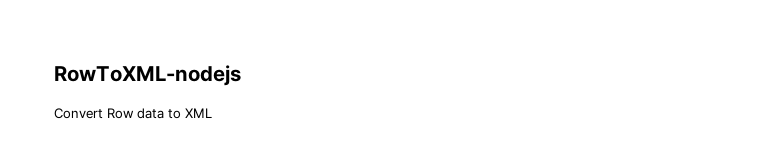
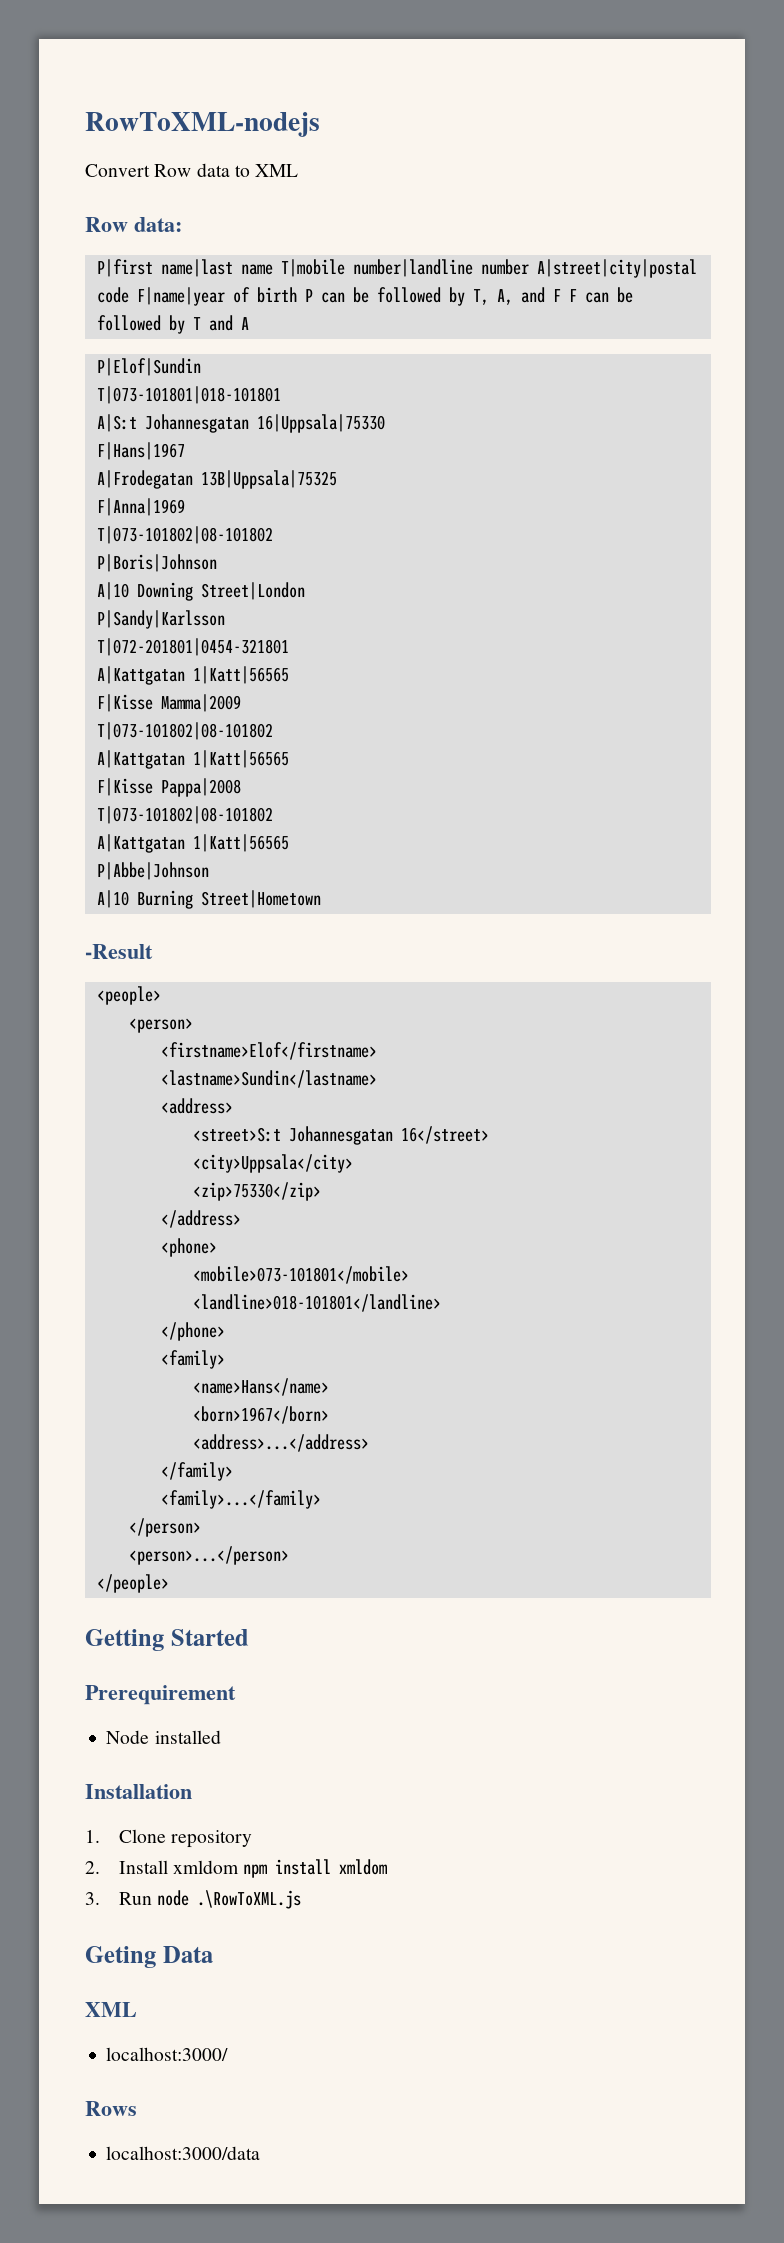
+ Row data:
+ P|first name|last name T|mobile number|landline number A|street|city|postal code F|name|year of birth P can be followed by T, A, and F F can be followed by T and A
+ P|Elof|Sundin
+ T|073-101801|018-101801
+ A|S:t Johannesgatan 16|Uppsala|75330
+ F|Hans|1967
+ A|Frodegatan 13B|Uppsala|75325
+ F|Anna|1969
+ T|073-101802|08-101802
+ P|Boris|Johnson
+ A|10 Downing Street|London
+ P|Sandy|Karlsson
+ T|072-201801|0454-321801
+ A|Kattgatan 1|Katt|56565
+ F|Kisse Mamma|2009
+ T|073-101802|08-101802
+ A|Kattgatan 1|Katt|56565
+ F|Kisse Pappa|2008
+ T|073-101802|08-101802
+ A|Kattgatan 1|Katt|56565
+ P|Abbe|Johnson
+ A|10 Burning Street|Hometown
+ -Result
+ <people>
+ <person>
+ <firstname>Elof</firstname>
+ <lastname>Sundin</lastname>
+ <address>
+ <street>S:t Johannesgatan 16</street>
+ <city>Uppsala</city>
+ <zip>75330</zip>
+ </address>
+ <phone>
+ <mobile>073-101801</mobile>
+ <landline>018-101801</landline>
+ </phone>
+ <family>
+ <name>Hans</name>
+ <born>1967</born>
+ <address>...</address>
+ </family>
+ <family>...</family>
+ </person>
+ <person>...</person>
+ </people>
+ Getting Started
+ Prerequirement
+ Node installed
+ Installation
+ 1. Clone repository
+ 2. Install xmldom npm install xmldom
+ 3. Run node .\RowToXML.js
+ Geting Data
+ XML
+ localhost:3000/
+ Rows
+ localhost:3000/data

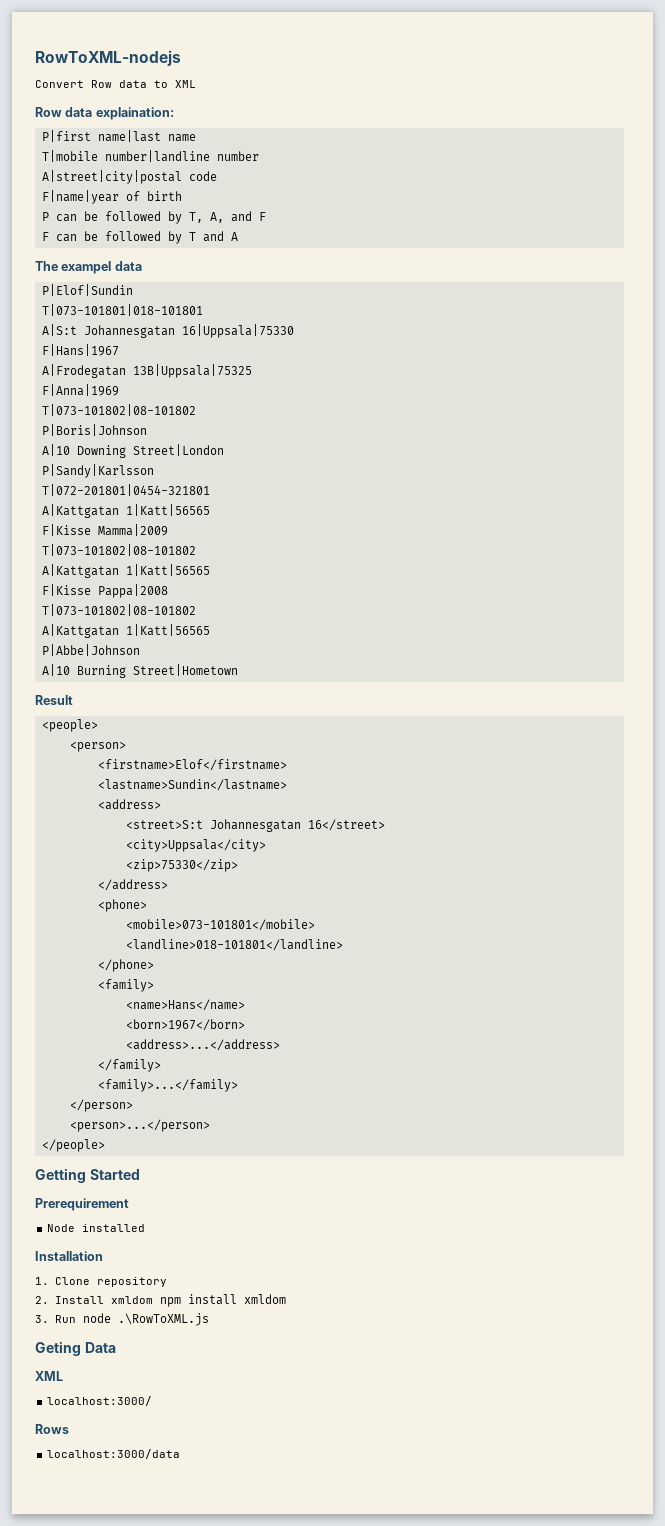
- Row data:
+ Row data explaination:
- P|first name|last name T|mobile number|landline number A|street|city|postal code F|name|year of birth P can be followed by T, A, and F F can be followed by T and A
+ P|first name|last name
+ T|mobile number|landline number
+ A|street|city|postal code
+ F|name|year of birth
+ P can be followed by T, A, and F
+ F can be followed by T and A
+ The exampel data
- -Result
+ Result

